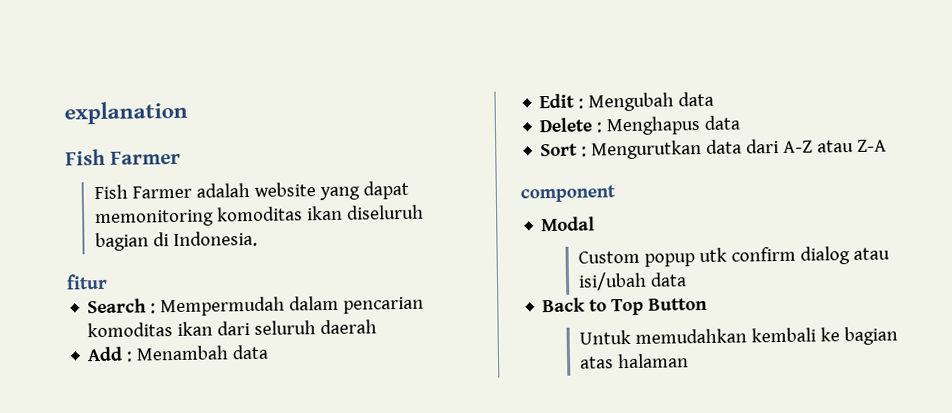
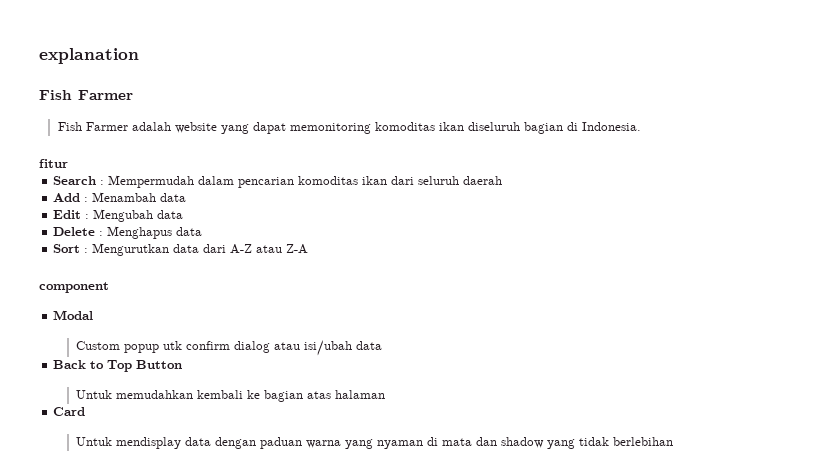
+ Card
+ Untuk mendisplay data dengan paduan warna yang nyaman di mata dan shadow yang tidak berlebihan

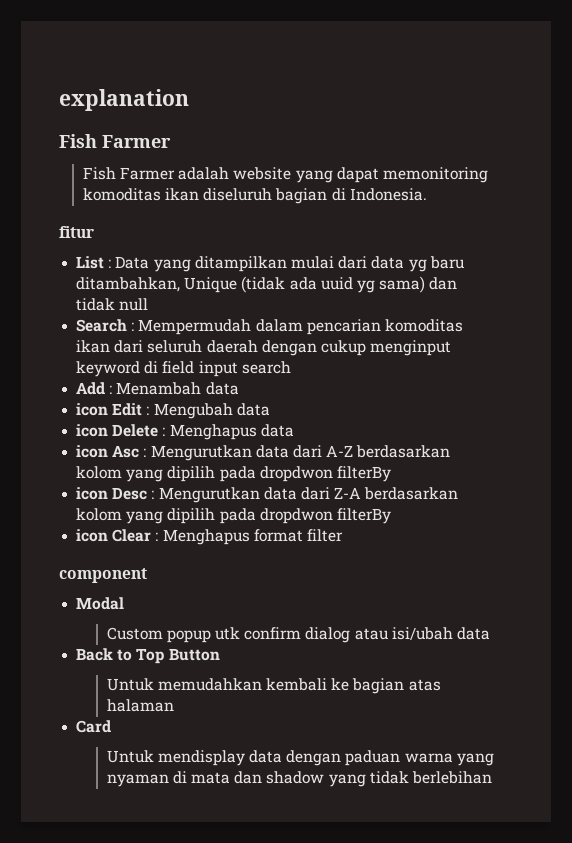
+ List : Data yang ditampilkan mulai dari data yg baru ditambahkan, Unique (tidak ada uuid yg sama) dan tidak null
- Search : Mempermudah dalam pencarian komoditas ikan dari seluruh daerah
+ Search : Mempermudah dalam pencarian komoditas ikan dari seluruh daerah dengan cukup menginput keyword di field input search
- Edit : Mengubah data
+ icon Edit : Mengubah data
- Delete : Menghapus data
+ icon Delete : Menghapus data
- Sort : Mengurutkan data dari A-Z atau Z-A
+ icon Asc : Mengurutkan data dari A-Z berdasarkan kolom yang dipilih pada dropdwon filterBy
+ icon Desc : Mengurutkan data dari Z-A berdasarkan kolom yang dipilih pada dropdwon filterBy
+ icon Clear : Menghapus format filter

